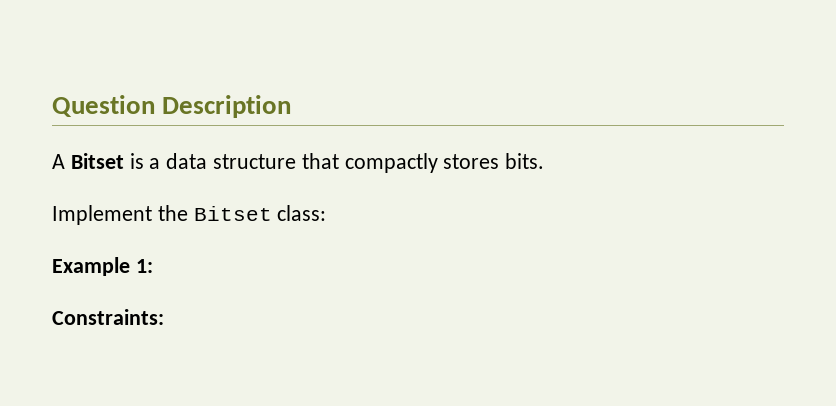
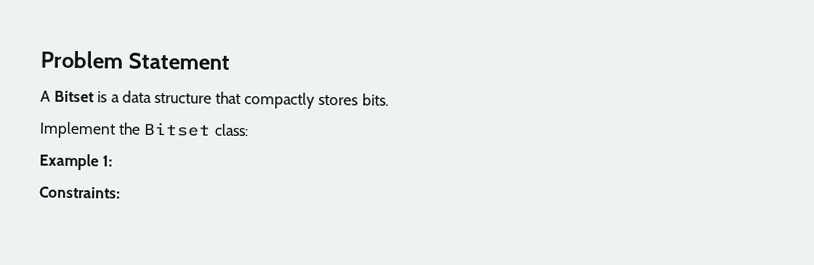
- Question Description
+ Problem Statement

